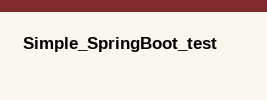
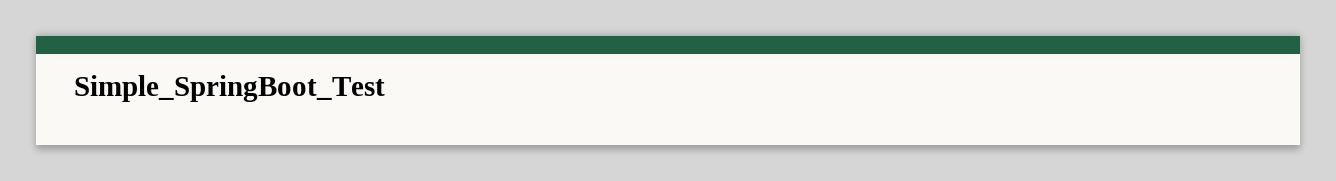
- Simple_SpringBoot_test
+ Simple_SpringBoot_Test

